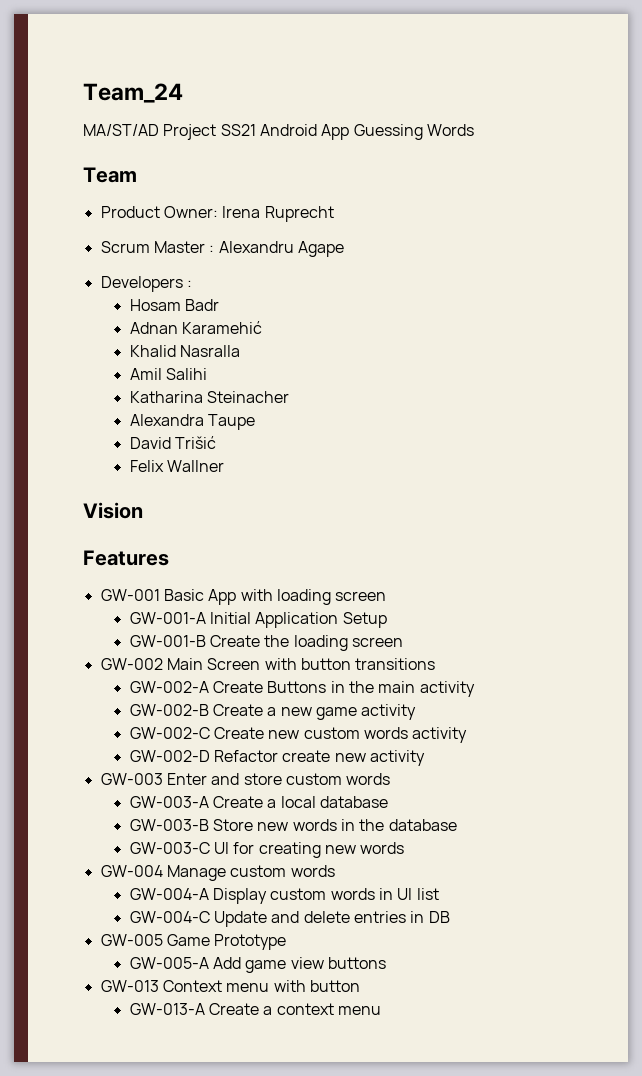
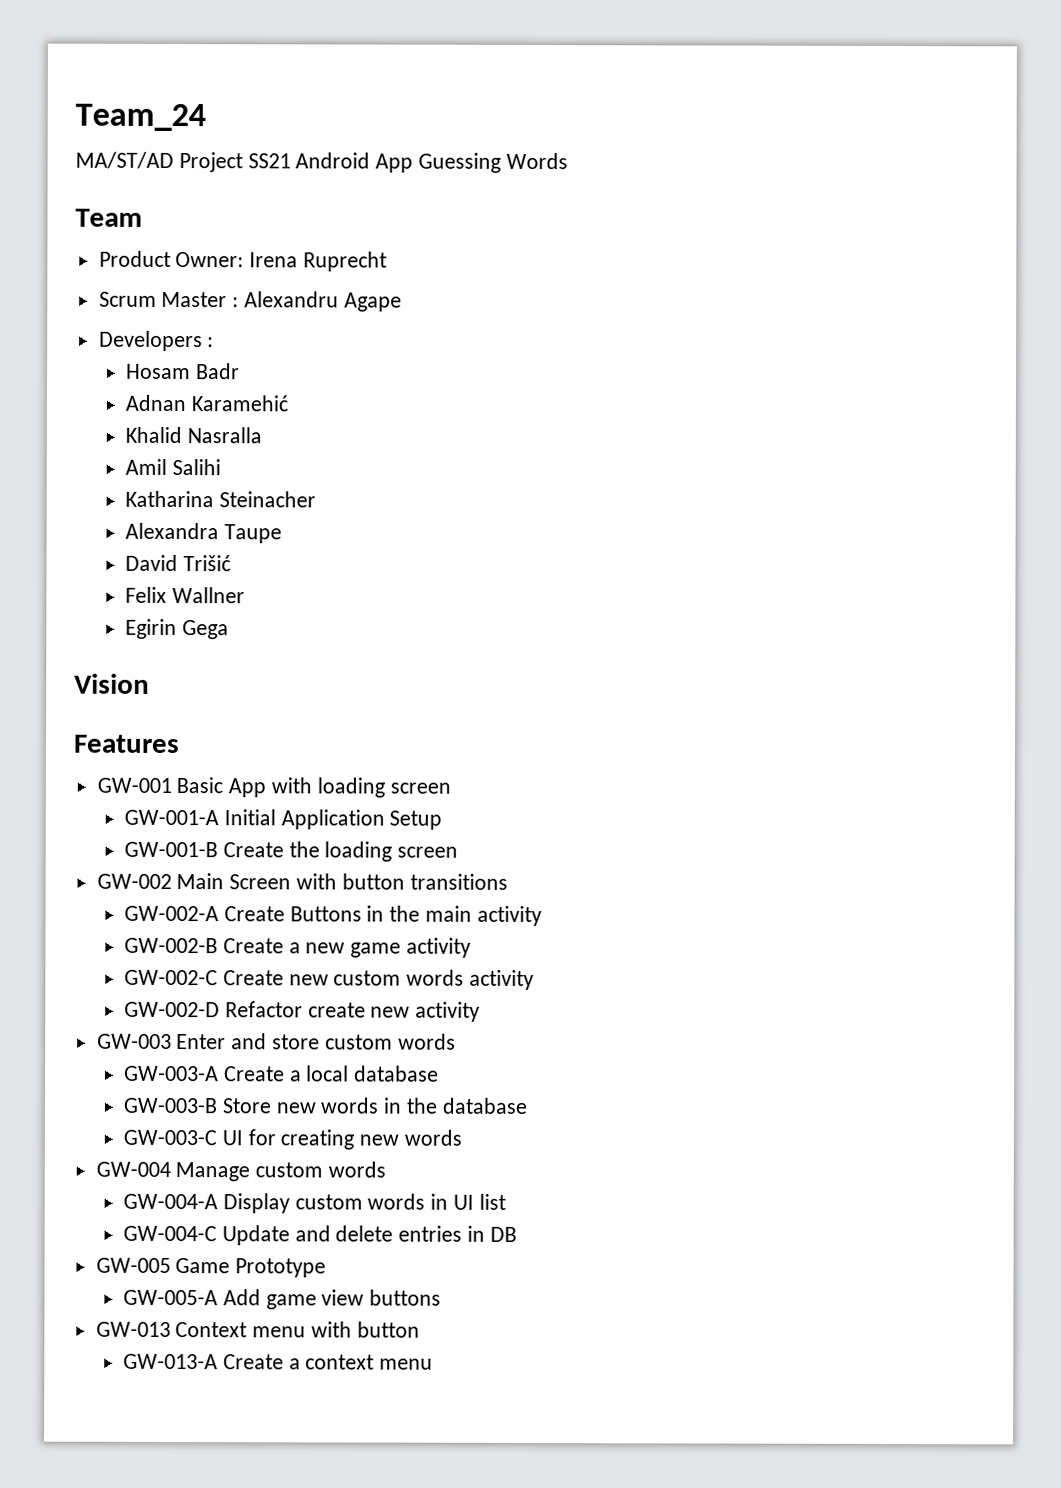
+ Egirin Gega

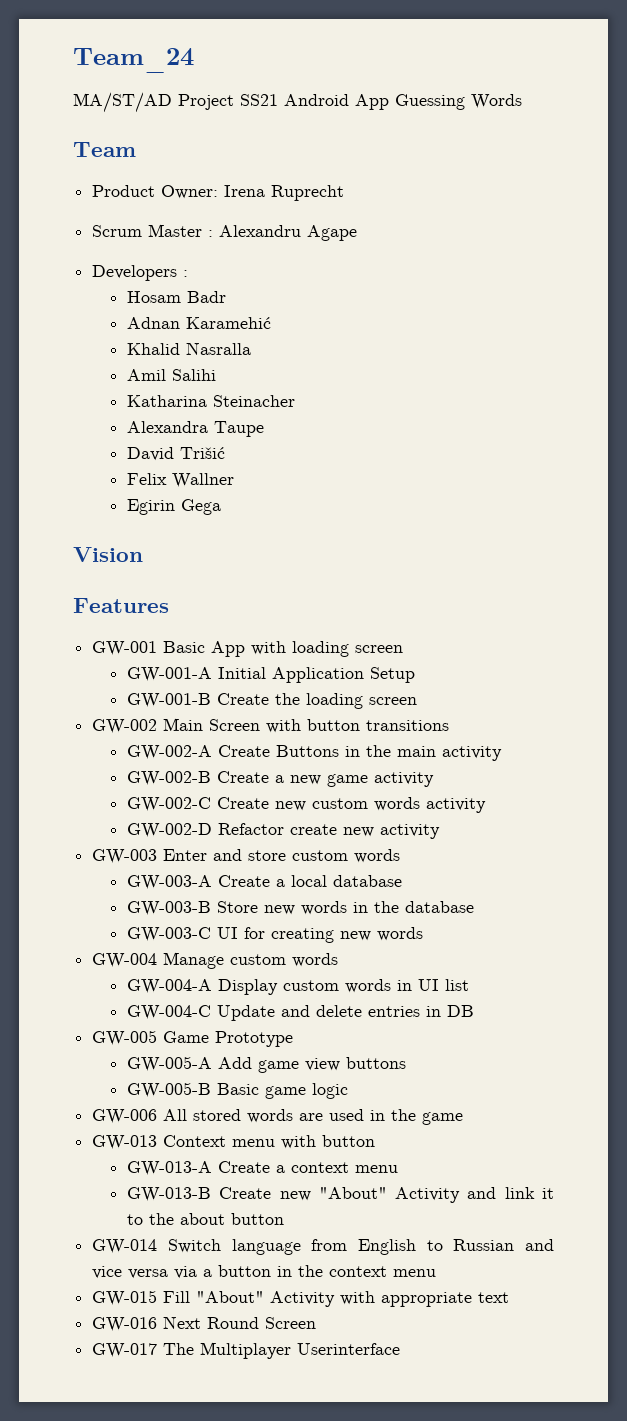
+ GW-005-B Basic game logic
+ GW-006 All stored words are used in the game
+ GW-013-B Create new "About" Activity and link it to the about button
+ GW-014 Switch language from English to Russian and vice versa via a button in the context menu
+ GW-015 Fill "About" Activity with appropriate text
+ GW-016 Next Round Screen
+ GW-017 The Multiplayer Userinterface

